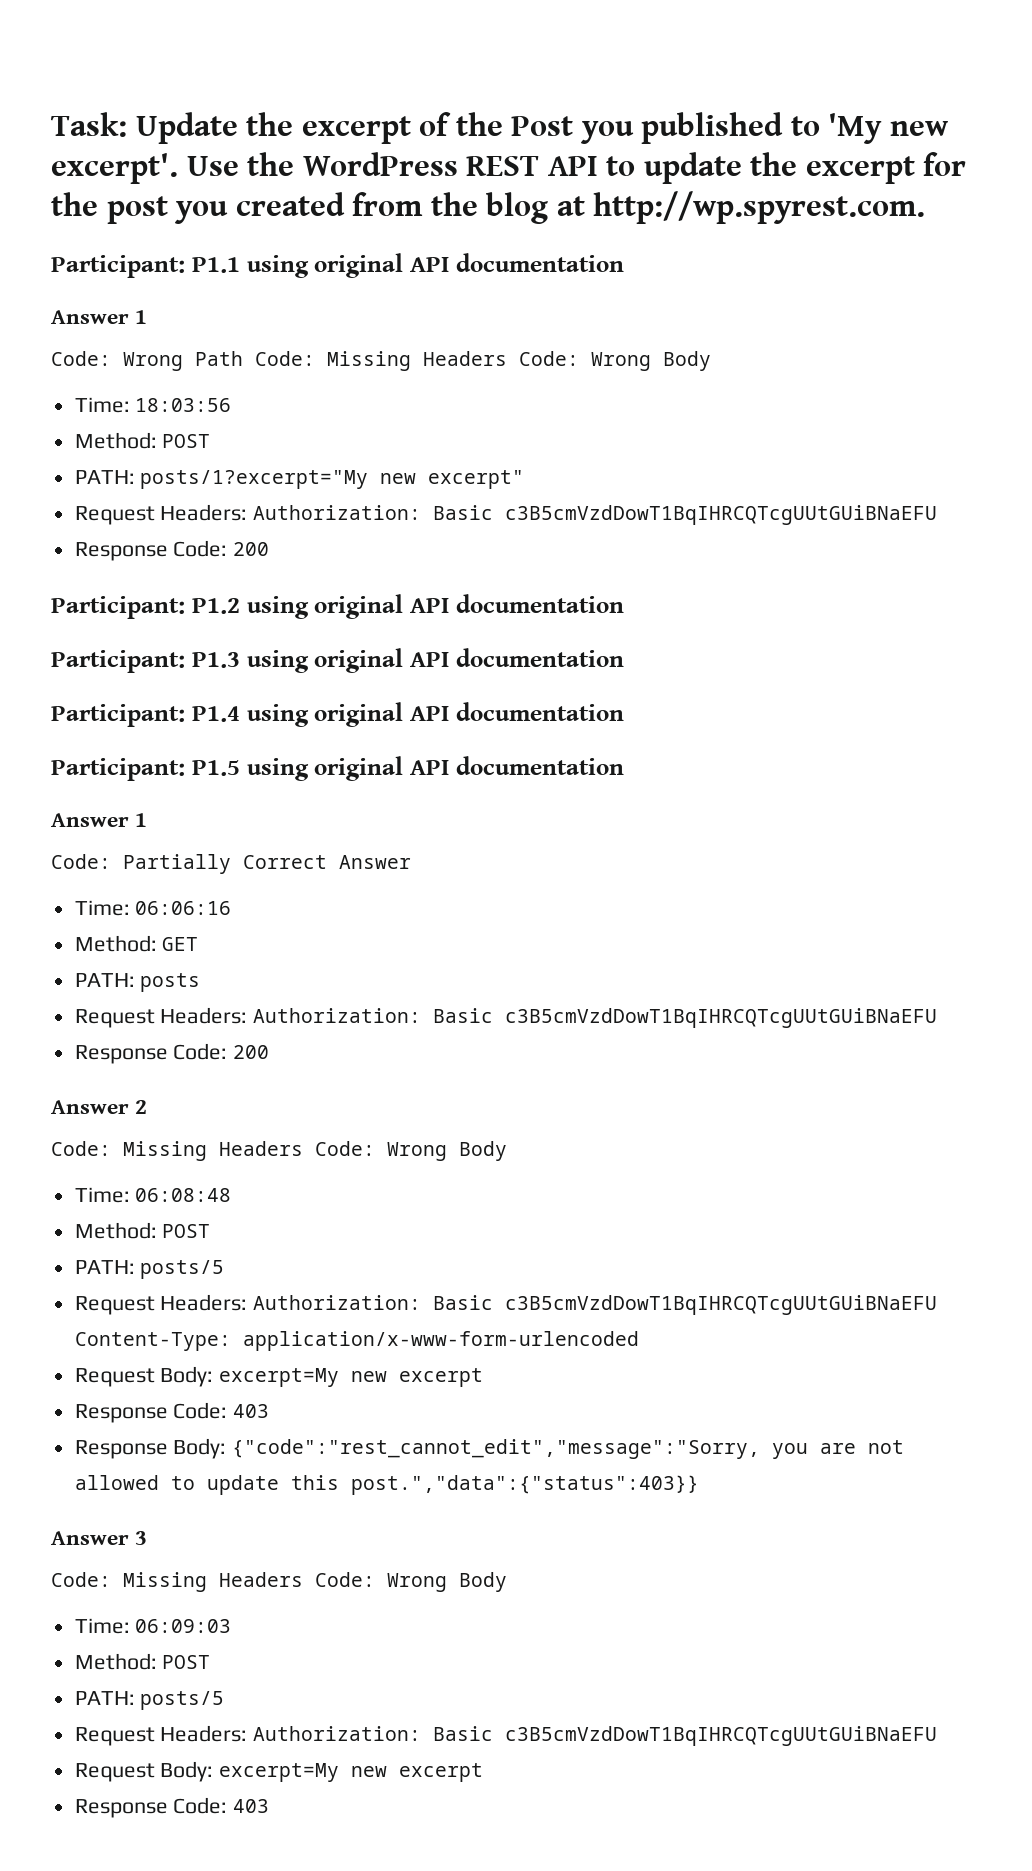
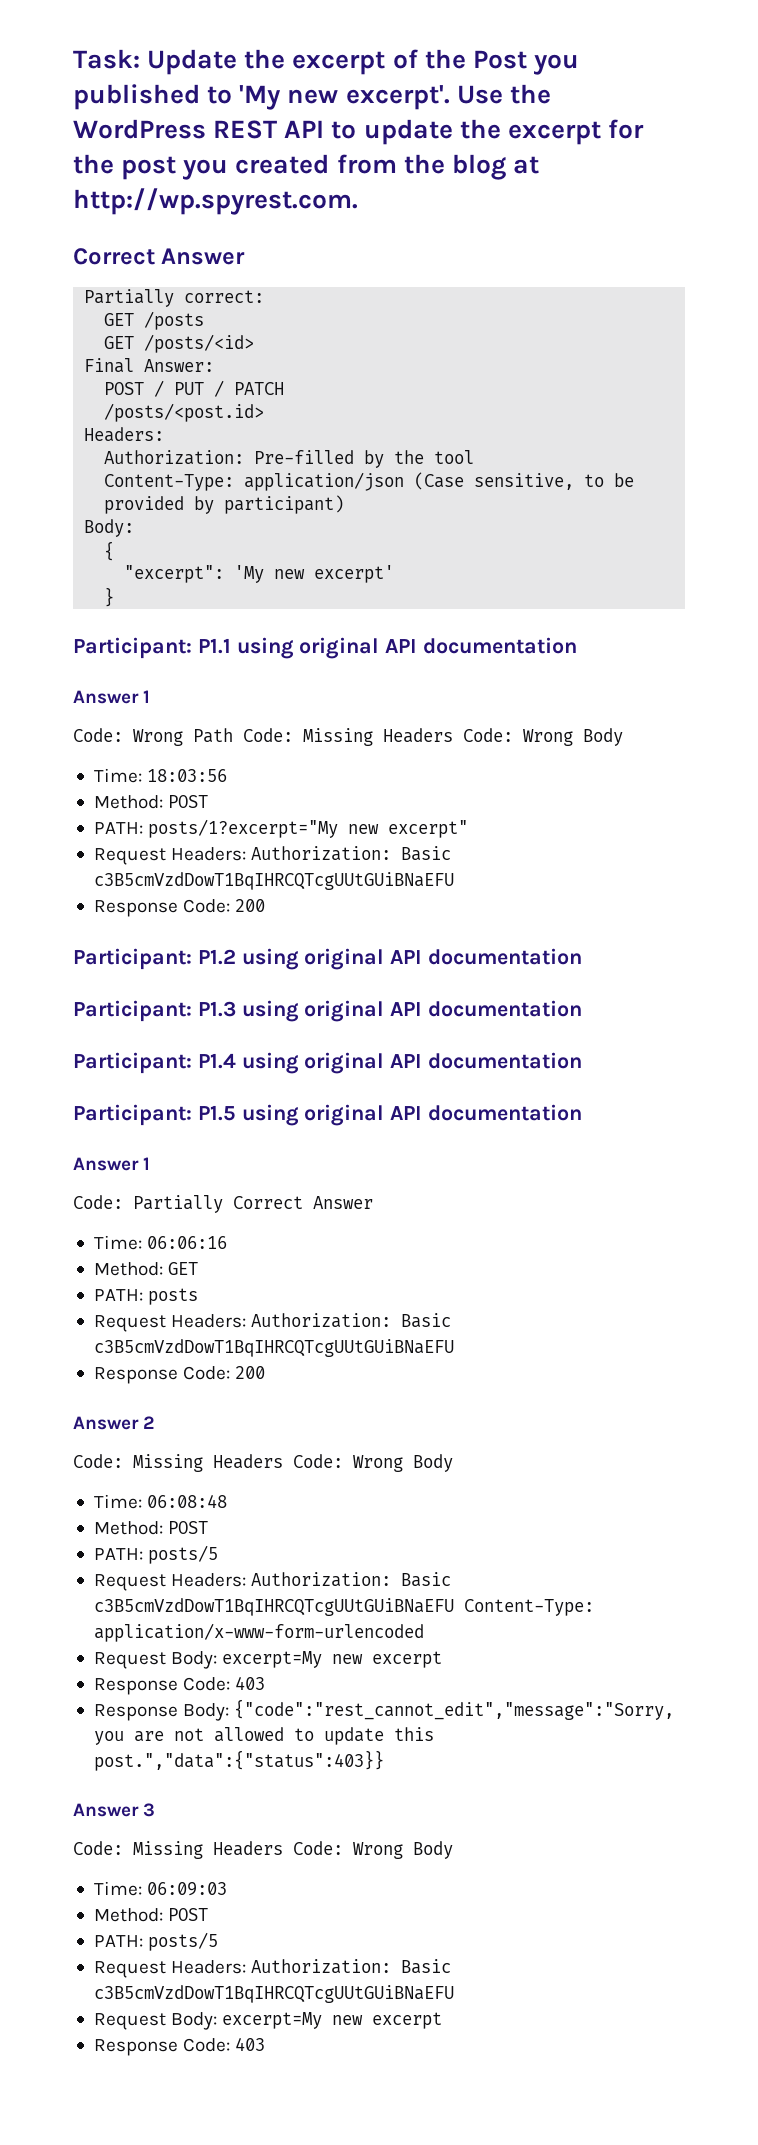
  Use the WordPress REST API to update the excerpt for the post you created from the blog at http://wp.spyrest.com.
+ Correct Answer
+ Partially correct:
+ GET /posts
+ GET /posts/<id>
+ Final Answer:
+ POST / PUT / PATCH
+ /posts/<post.id>
+ Headers:
+ Authorization: Pre-filled by the tool
+ Content-Type: application/json (Case sensitive, to be provided by participant)
+ Body:
+ {
+ "excerpt": 'My new excerpt'
+ }

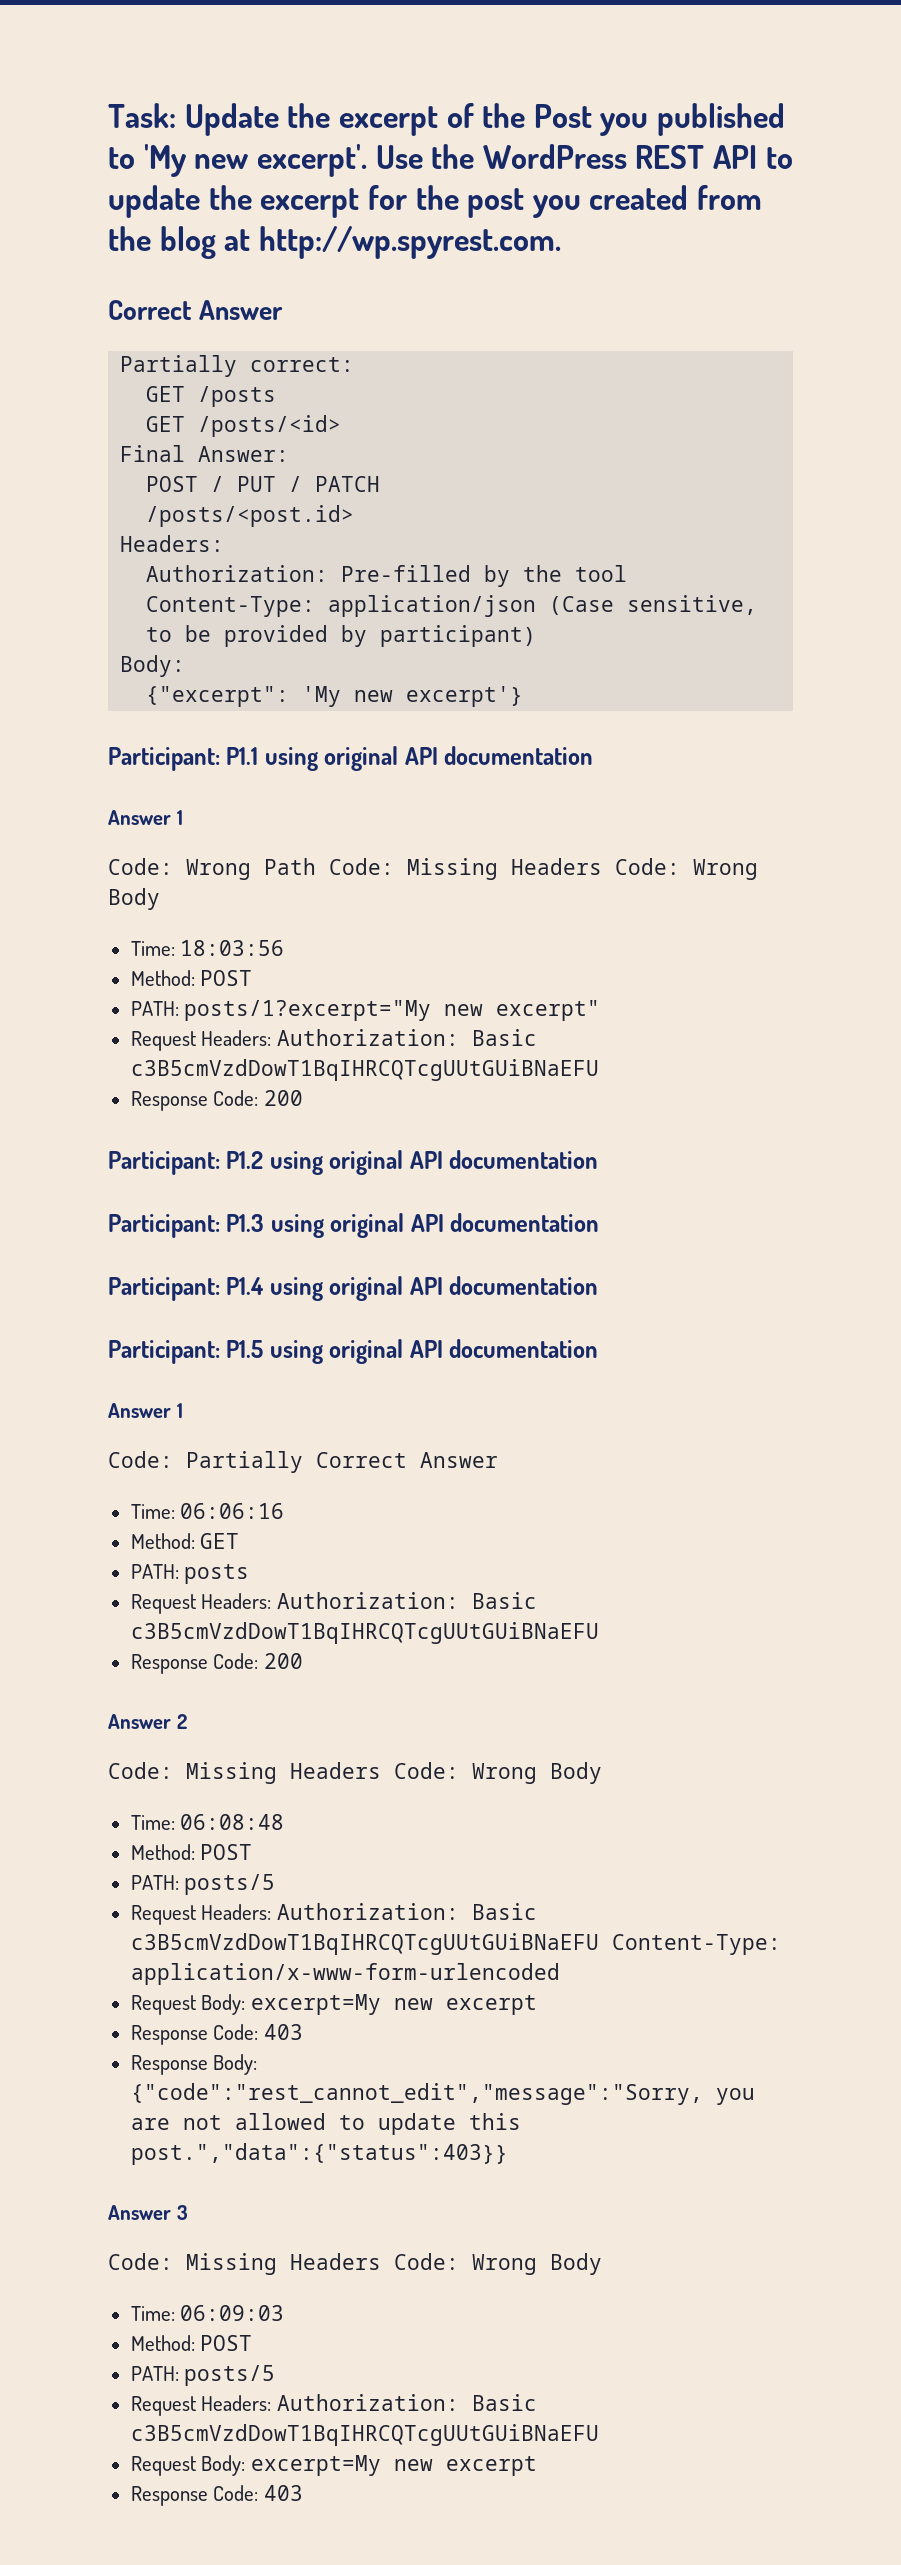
- {
- "excerpt": 'My new excerpt'
- }
+ {"excerpt": 'My new excerpt'}

